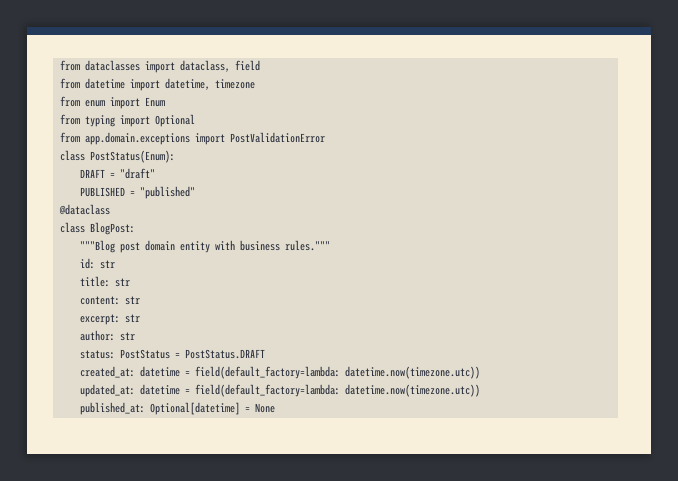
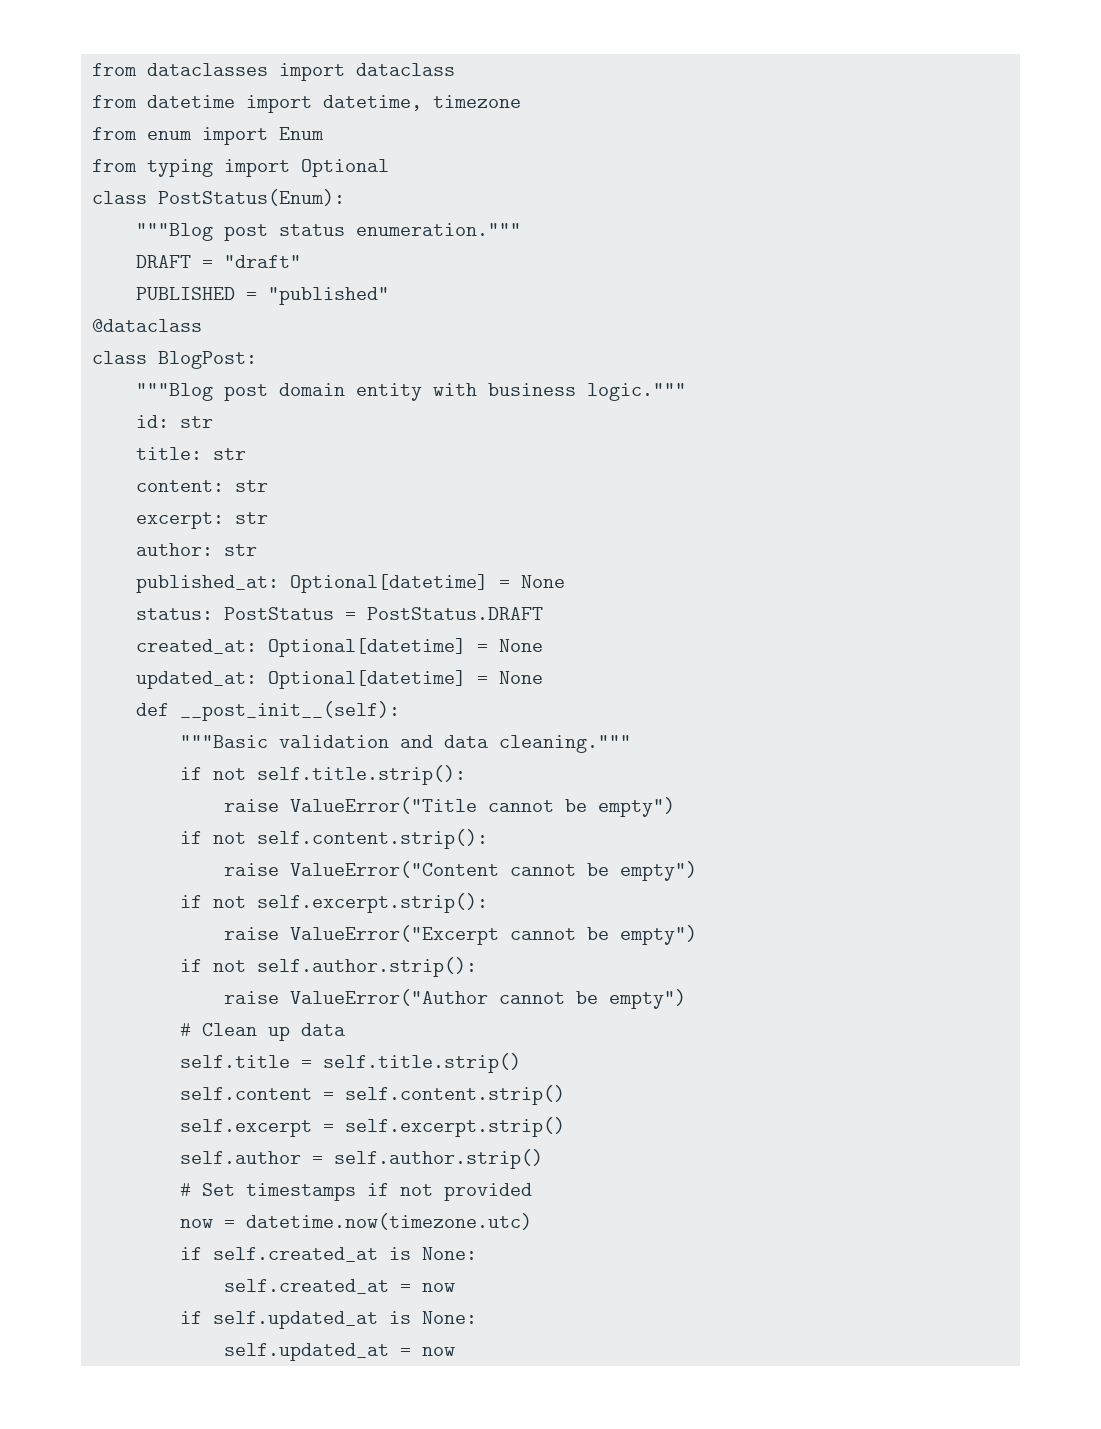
- from dataclasses import dataclass, field
+ from dataclasses import dataclass
- from app.domain.exceptions import PostValidationError
  class PostStatus(Enum):
+ """Blog post status enumeration."""
- """Blog post domain entity with business rules."""
+ """Blog post domain entity with business logic."""
+ published_at: Optional[datetime] = None
- created_at: datetime = field(default_factory=lambda: datetime.now(timezone.utc))
- updated_at: datetime = field(default_factory=lambda: datetime.now(timezone.utc))
- published_at: Optional[datetime] = None
+ created_at: Optional[datetime] = None
+ updated_at: Optional[datetime] = None
+ def __post_init__(self):
+ """Basic validation and data cleaning."""
+ if not self.title.strip():
+ raise ValueError("Title cannot be empty")
+ if not self.content.strip():
+ raise ValueError("Content cannot be empty")
+ if not self.excerpt.strip():
+ raise ValueError("Excerpt cannot be empty")
+ if not self.author.strip():
+ raise ValueError("Author cannot be empty")
+ # Clean up data
+ self.title = self.title.strip()
+ self.content = self.content.strip()
+ self.excerpt = self.excerpt.strip()
+ self.author = self.author.strip()
+ # Set timestamps if not provided
+ now = datetime.now(timezone.utc)
+ if self.created_at is None:
+ self.created_at = now
+ if self.updated_at is None:
+ self.updated_at = now

